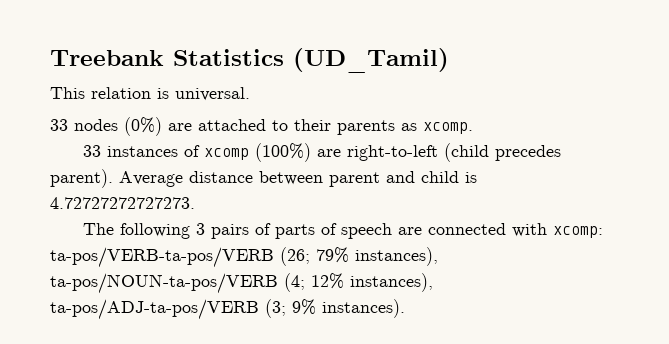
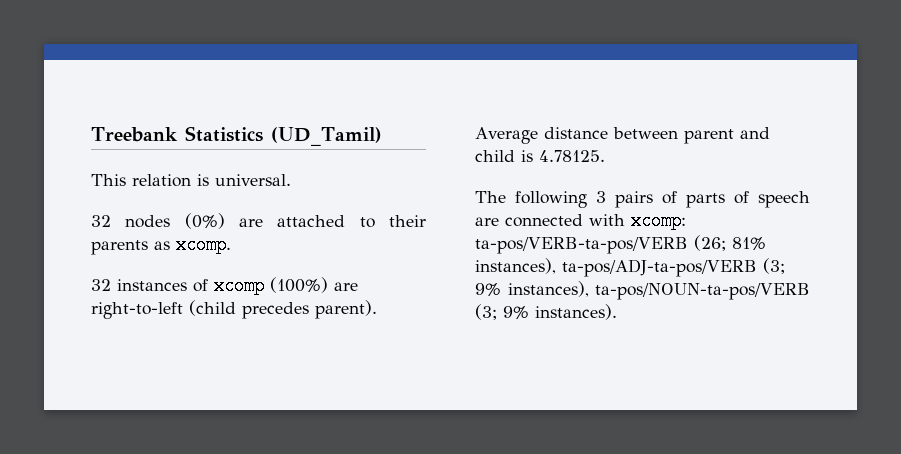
- 33 nodes (0%) are attached to their parents as xcomp.
+ 32 nodes (0%) are attached to their parents as xcomp.
- 33 instances of xcomp (100%) are right-to-left (child precedes parent).
+ 32 instances of xcomp (100%) are right-to-left (child precedes parent).
- Average distance between parent and child is 4.72727272727273.
+ Average distance between parent and child is 4.78125.
- The following 3 pairs of parts of speech are connected with xcomp: ta-pos/VERB-ta-pos/VERB (26; 79% instances), ta-pos/NOUN-ta-pos/VERB (4; 12% instances), ta-pos/ADJ-ta-pos/VERB (3; 9% instances).
+ The following 3 pairs of parts of speech are connected with xcomp: ta-pos/VERB-ta-pos/VERB (26; 81% instances), ta-pos/ADJ-ta-pos/VERB (3; 9% instances), ta-pos/NOUN-ta-pos/VERB (3; 9% instances).

